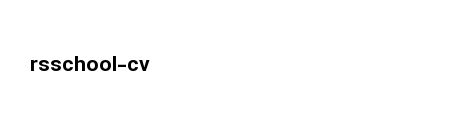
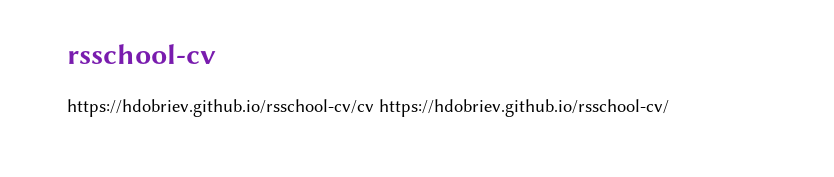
+ https://hdobriev.github.io/rsschool-cv/cv https://hdobriev.github.io/rsschool-cv/

